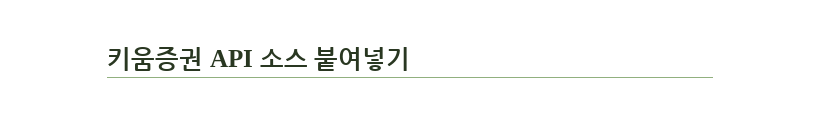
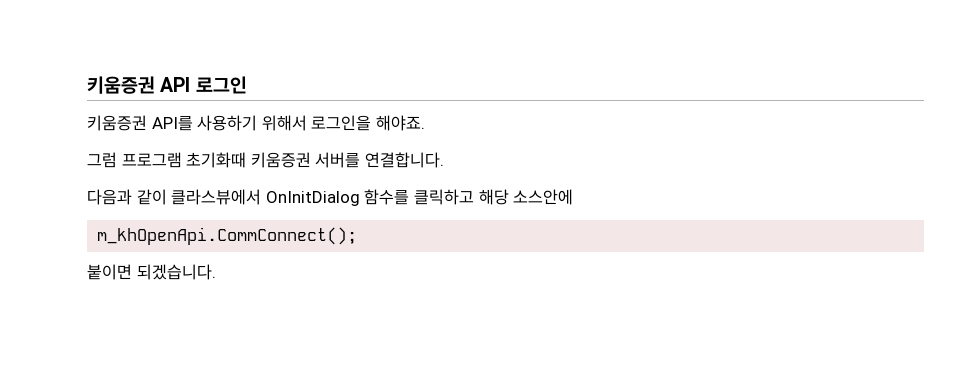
- 키움증권 API 소스 붙여넣기
+ 키움증권 API 로그인
+ 키움증권 API를 사용하기 위해서 로그인을 해야죠.
+ 그럼 프로그램 초기화때 키움증권 서버를 연결합니다.
+ 다음과 같이 클라스뷰에서 OnInitDialog 함수를 클릭하고 해당 소스안에
+ m_khOpenApi.CommConnect();
+ 붙이면 되겠습니다.

